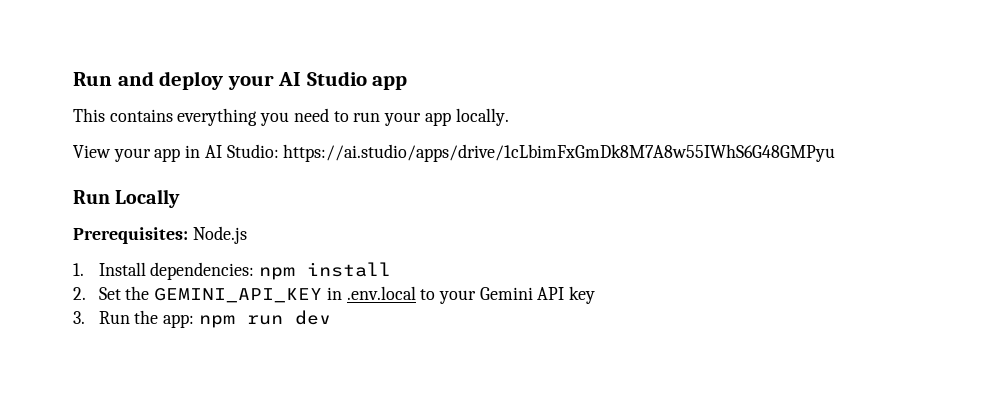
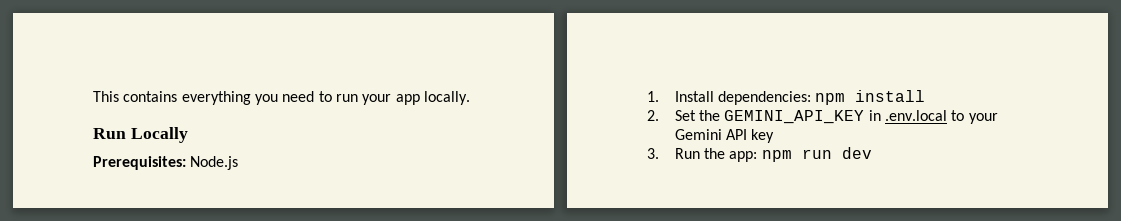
- Run and deploy your AI Studio app
- View your app in AI Studio: https://ai.studio/apps/drive/1cLbimFxGmDk8M7A8w55IWhS6G48GMPyu

